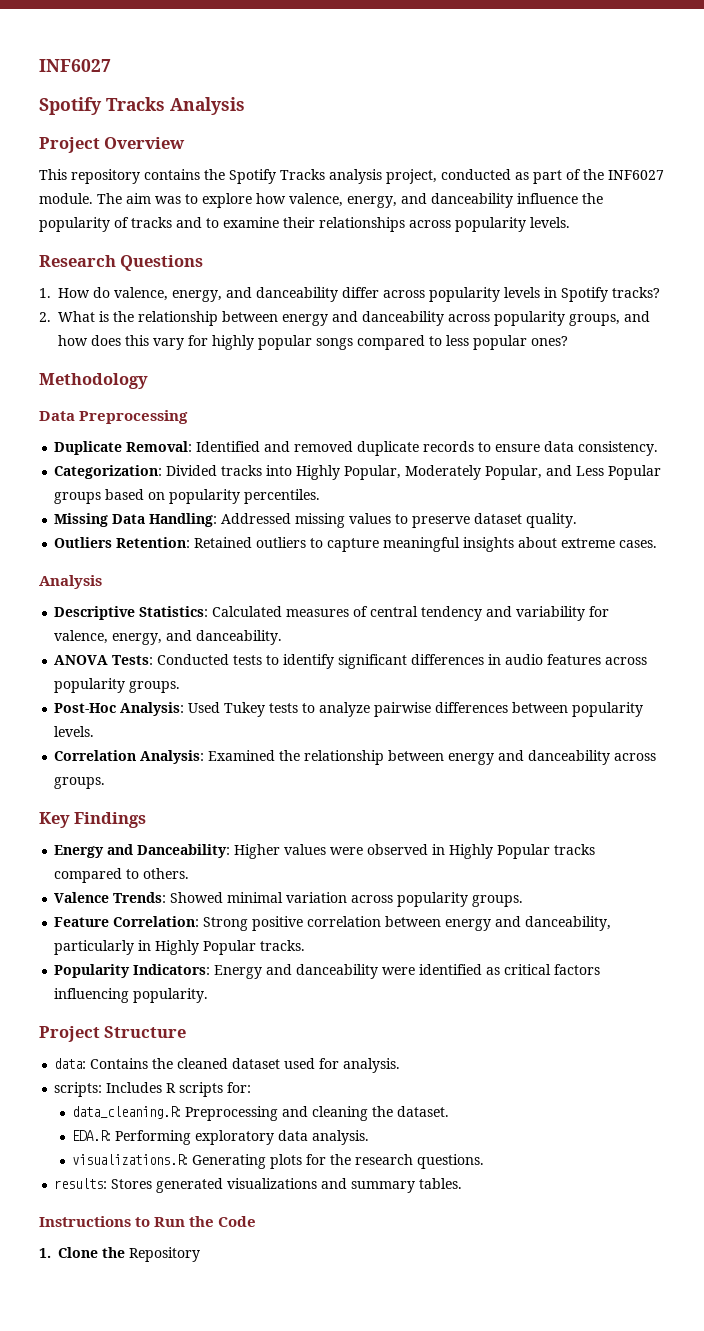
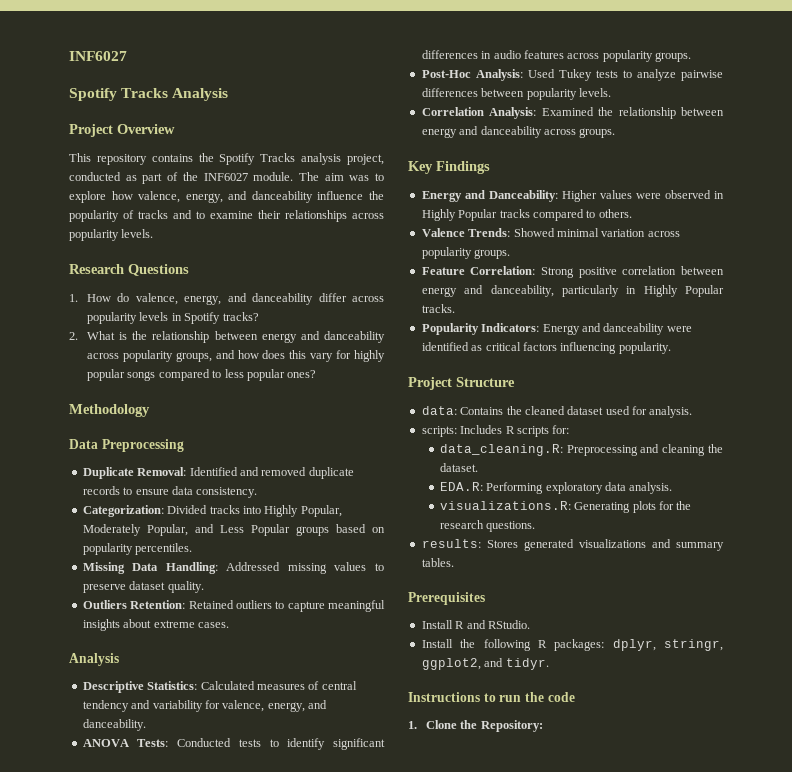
+ Prerequisites
+ Install R and RStudio.
+ Install the following R packages: dplyr, stringr, ggplot2, and tidyr.
- Instructions to Run the Code
+ Instructions to run the code
- 1. Clone the Repository
+ 1. Clone the Repository:

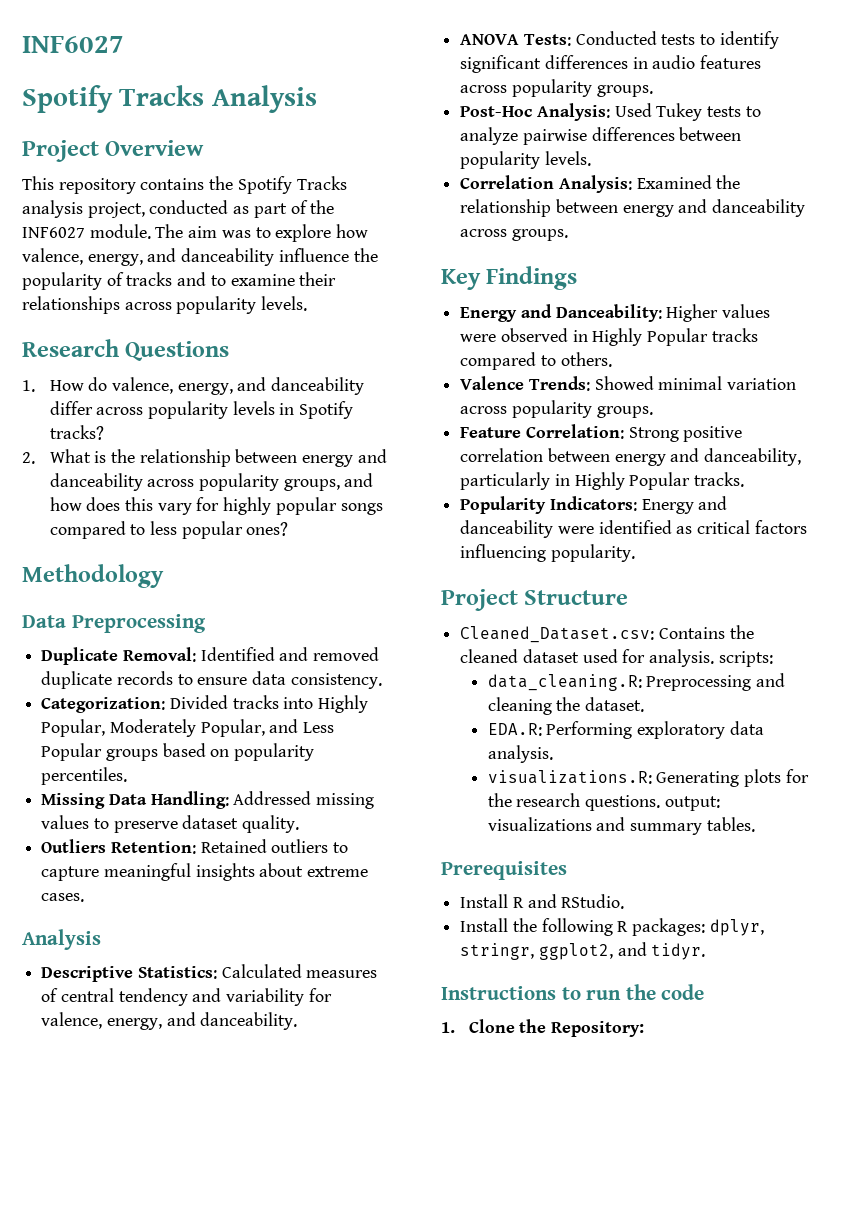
- data: Contains the cleaned dataset used for analysis.
- scripts: Includes R scripts for:
+ Cleaned_Dataset.csv: Contains the cleaned dataset used for analysis. scripts:
- visualizations.R: Generating plots for the research questions.
- results: Stores generated visualizations and summary tables.
+ visualizations.R: Generating plots for the research questions. output: visualizations and summary tables.

